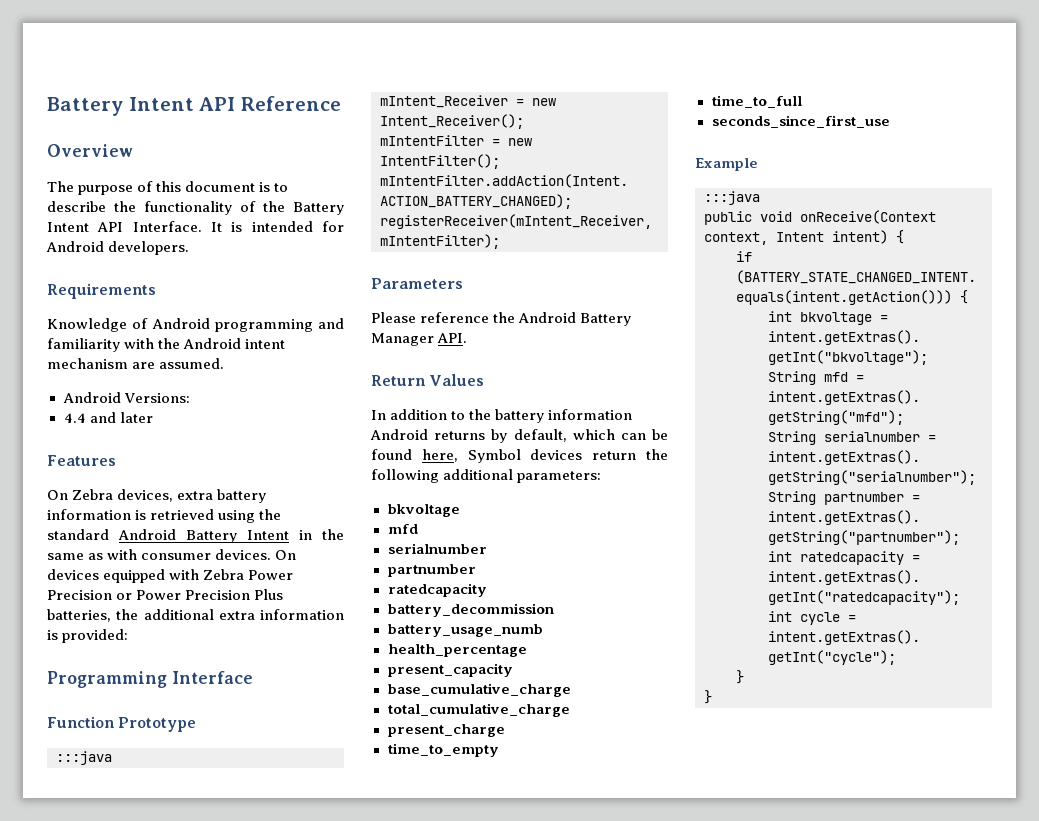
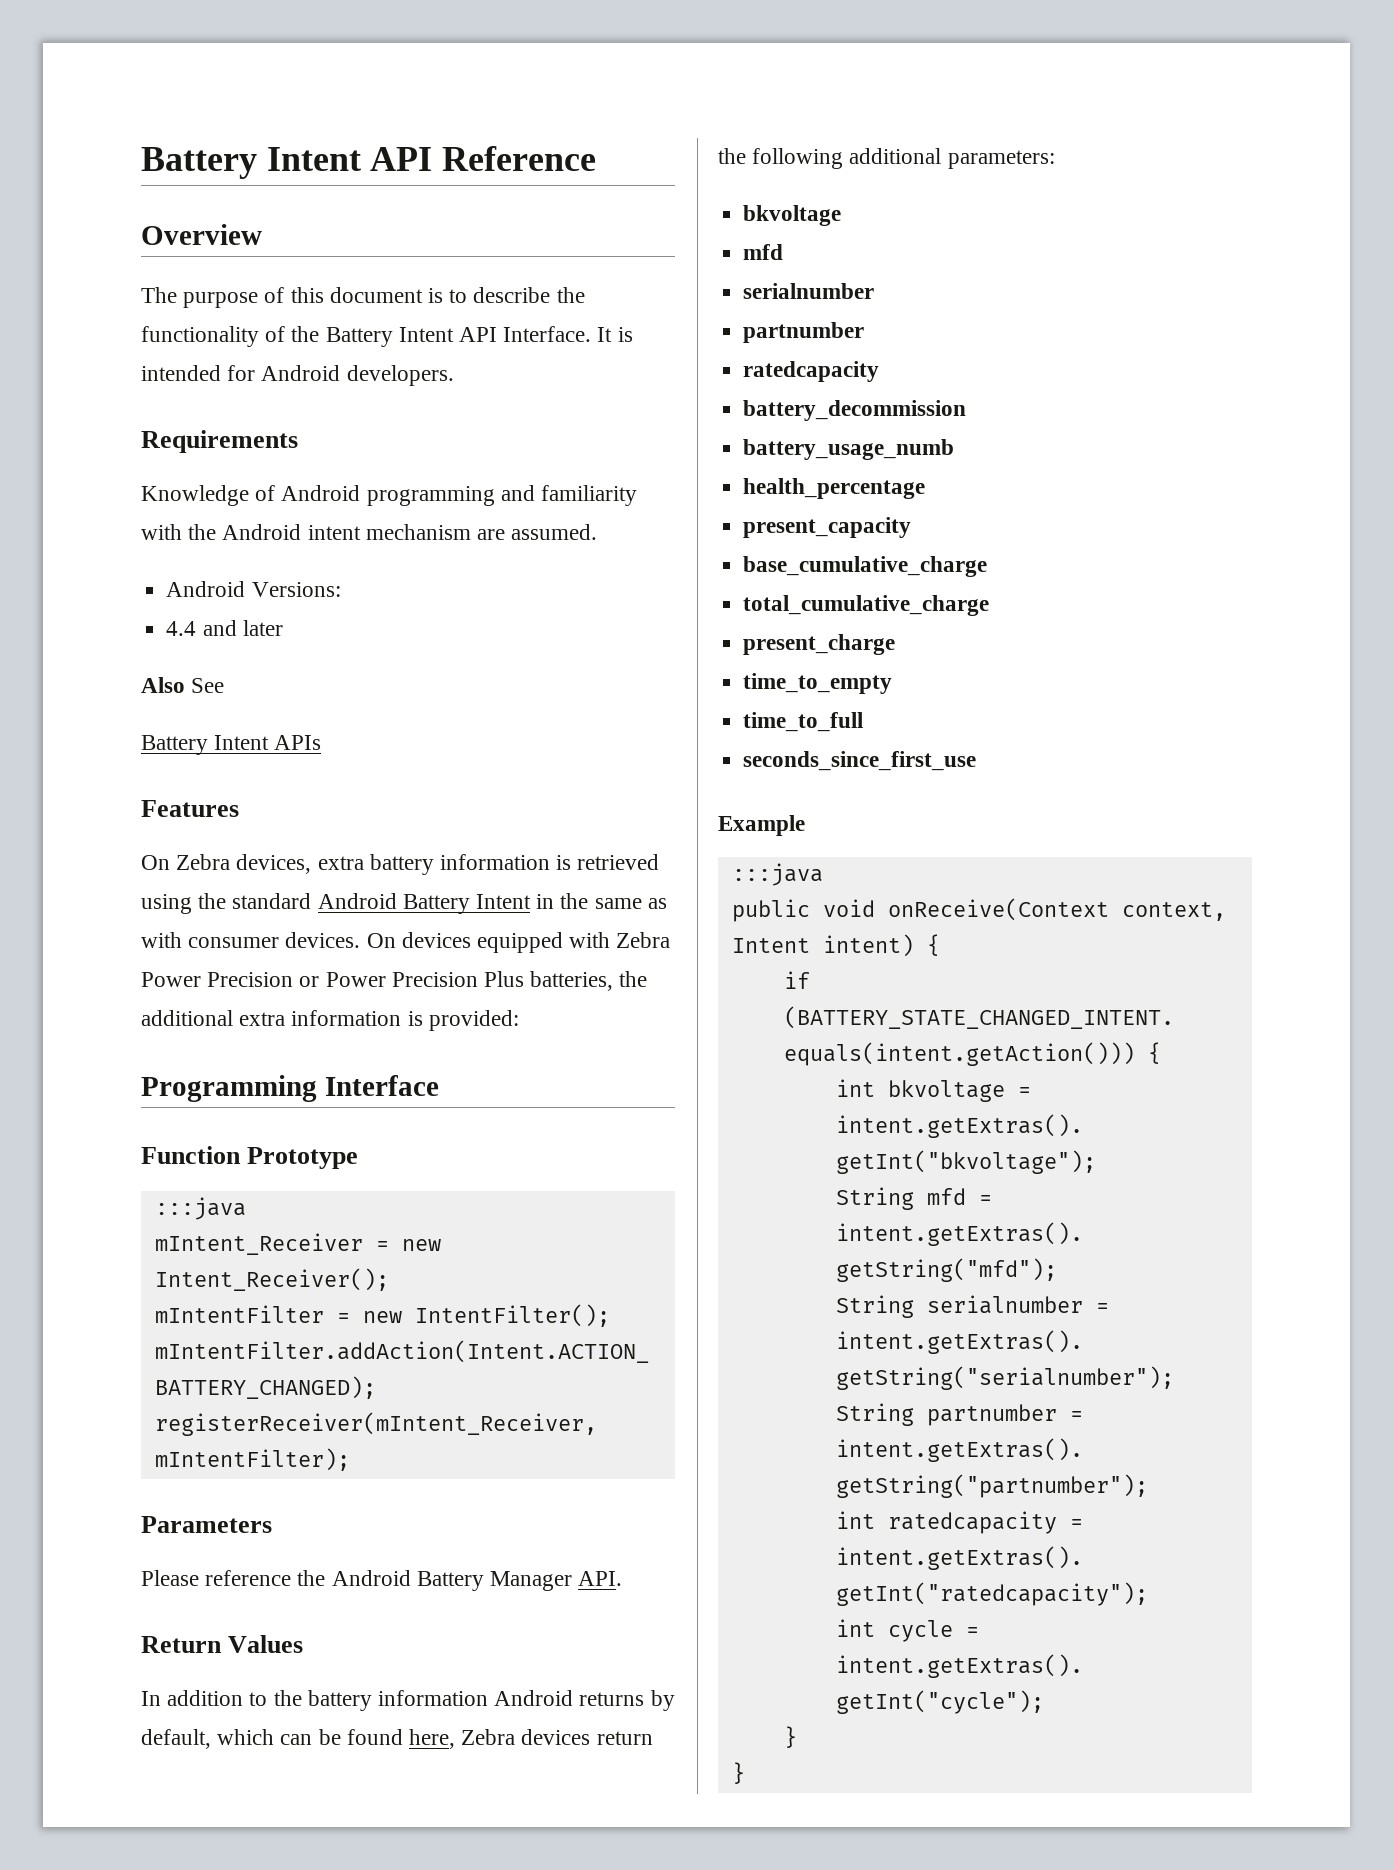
+ Also See
+ Battery Intent APIs
- In addition to the battery information Android returns by default, which can be found here, Symbol devices return the following additional parameters:
+ In addition to the battery information Android returns by default, which can be found here, Zebra devices return the following additional parameters:

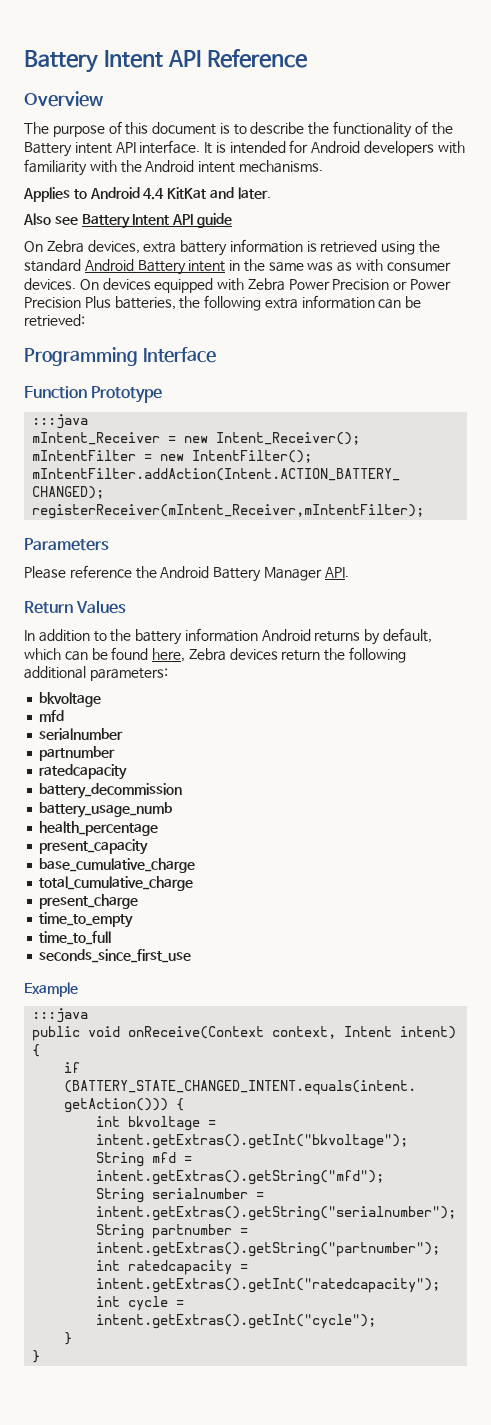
- The purpose of this document is to describe the functionality of the Battery Intent API Interface.
+ The purpose of this document is to describe the functionality of the Battery intent API interface.
- It is intended for Android developers.
- Requirements
- Knowledge of Android programming and familiarity with the Android intent mechanism are assumed.
- Android Versions:
- 4.4 and later
+ It is intended for Android developers with familiarity with the Android intent mechanisms.
+ Applies to Android 4.4 KitKat and later.
- Also See
- Battery Intent APIs
- Features
+ Also see Battery Intent API guide
- On Zebra devices, extra battery information is retrieved using the standard Android Battery Intent in the same as with consumer devices.
+ On Zebra devices, extra battery information is retrieved using the standard Android Battery intent in the same was as with consumer devices.
- On devices equipped with Zebra Power Precision or Power Precision Plus batteries, the additional extra information is provided:
+ On devices equipped with Zebra Power Precision or Power Precision Plus batteries, the following extra information can be retrieved:

